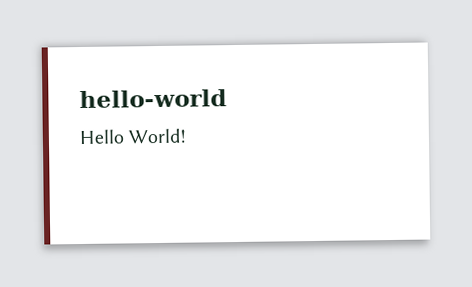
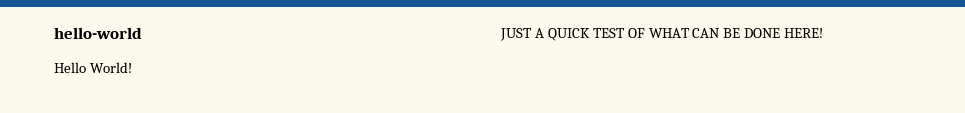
+ JUST A QUICK TEST OF WHAT CAN BE DONE HERE!

